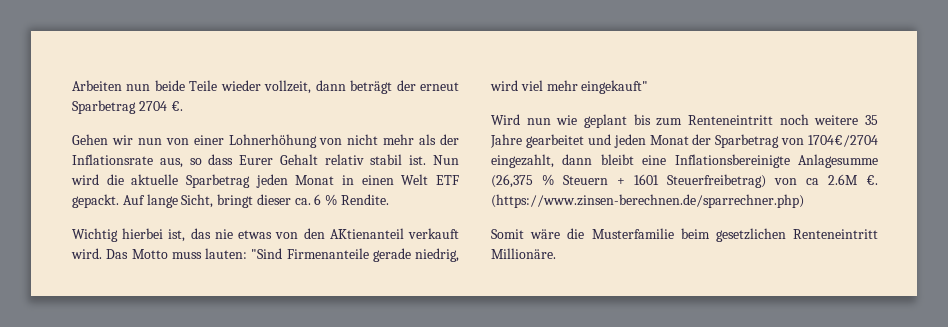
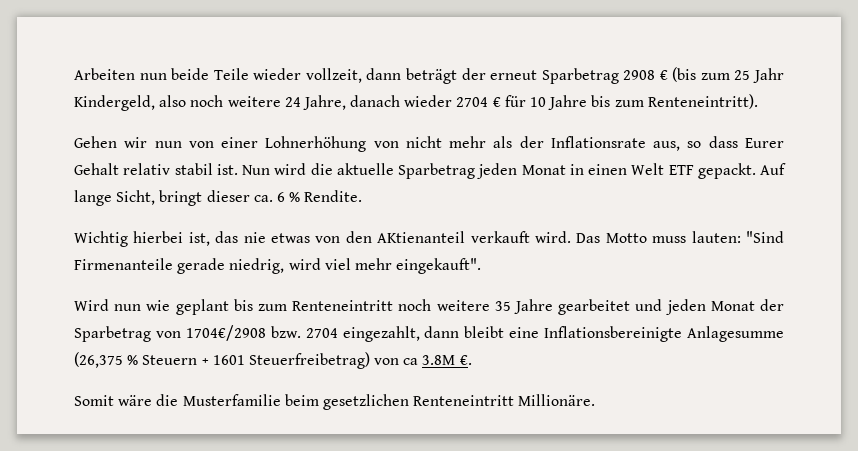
- Arbeiten nun beide Teile wieder vollzeit, dann beträgt der erneut Sparbetrag 2704 €.
+ Arbeiten nun beide Teile wieder vollzeit, dann beträgt der erneut Sparbetrag 2908 € (bis zum 25 Jahr Kindergeld, also noch weitere 24 Jahre, danach wieder 2704 € für 10 Jahre bis zum Renteneintritt).
- Das Motto muss lauten: "Sind Firmenanteile gerade niedrig, wird viel mehr eingekauft"
+ Das Motto muss lauten: "Sind Firmenanteile gerade niedrig, wird viel mehr eingekauft".
- Wird nun wie geplant bis zum Renteneintritt noch weitere 35 Jahre gearbeitet und jeden Monat der Sparbetrag von 1704€/2704 eingezahlt, dann bleibt eine Inflationsbereinigte Anlagesumme (26,375 % Steuern + 1601 Steuerfreibetrag) von ca 2.6M €. (https://www.zinsen-berechnen.de/sparrechner.php)
+ Wird nun wie geplant bis zum Renteneintritt noch weitere 35 Jahre gearbeitet und jeden Monat der Sparbetrag von 1704€/2908 bzw. 2704 eingezahlt, dann bleibt eine Inflationsbereinigte Anlagesumme (26,375 % Steuern + 1601 Steuerfreibetrag) von ca 3.8M €.

